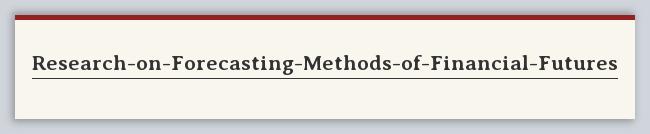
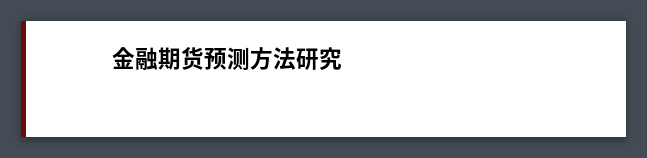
- Research-on-Forecasting-Methods-of-Financial-Futures
+ 金融期货预测方法研究

